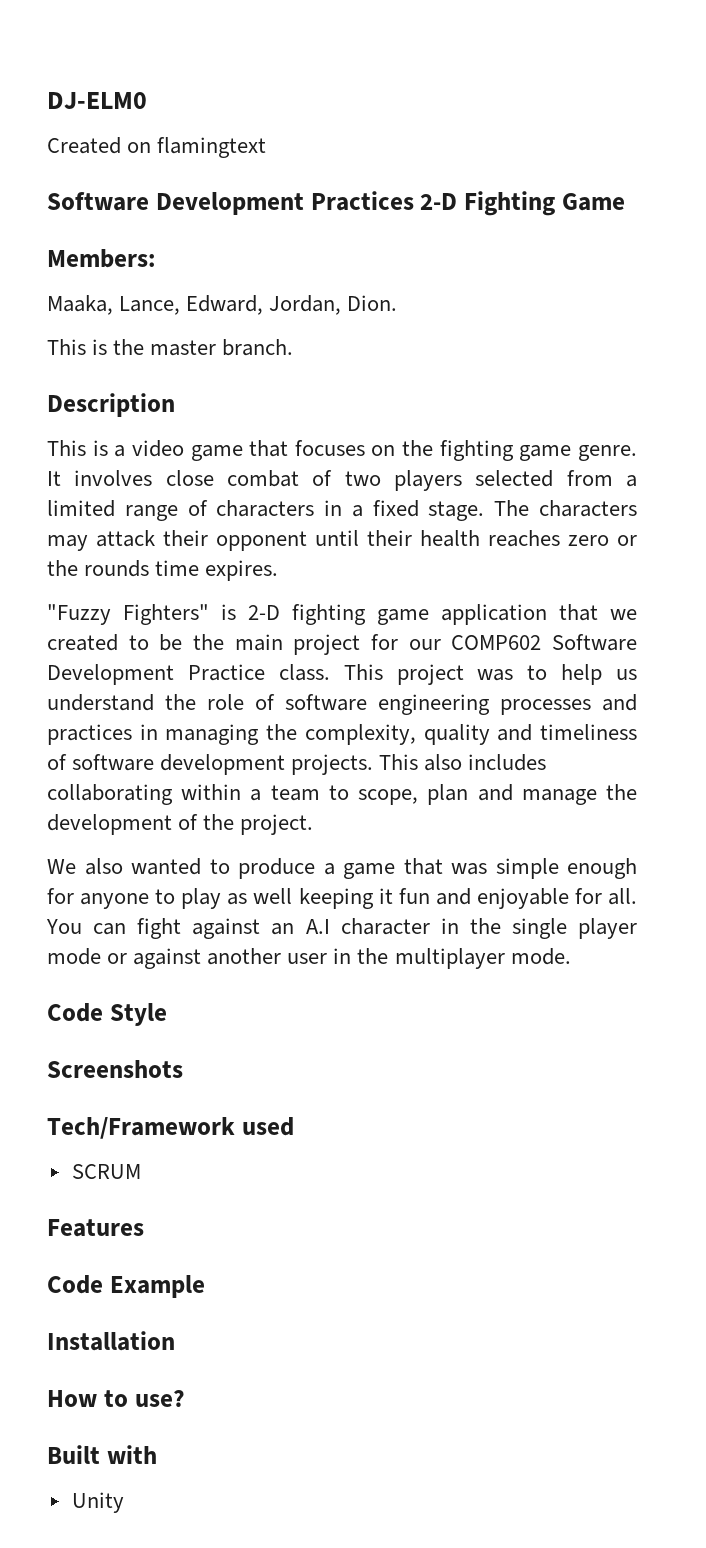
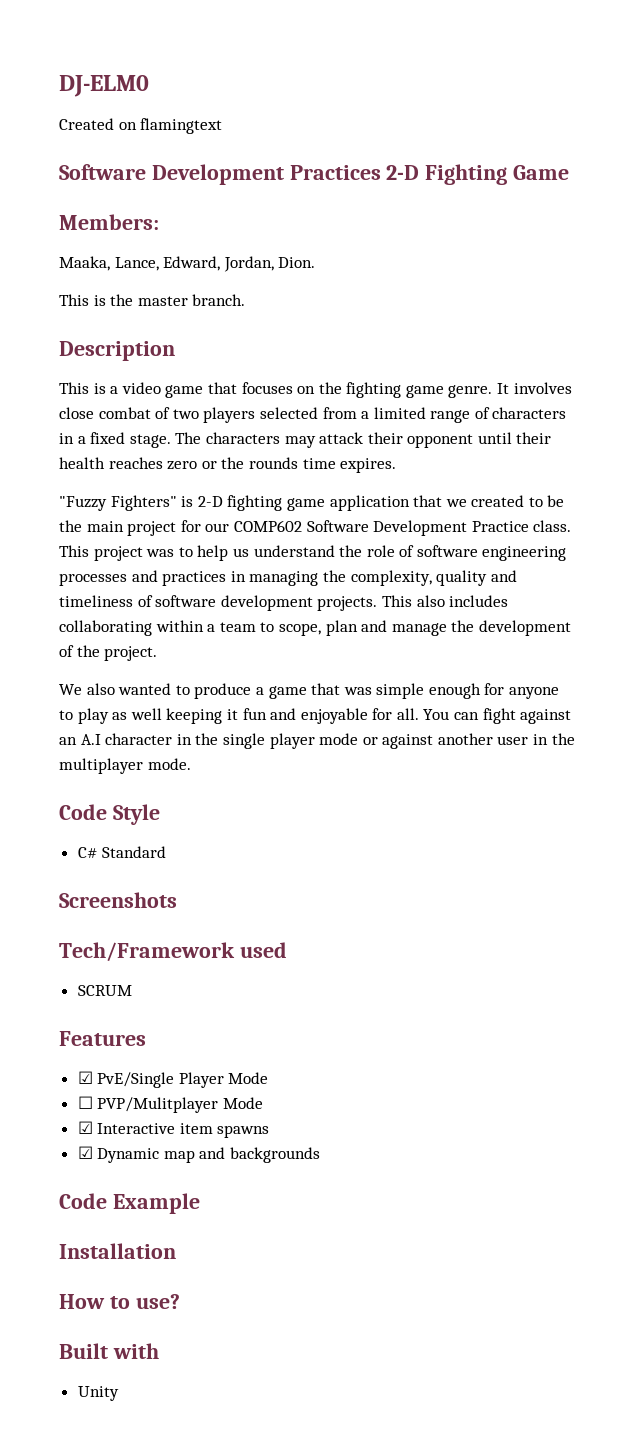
+ C# Standard
+ ☑ PvE/Single Player Mode
+ ☐ PVP/Mulitplayer Mode
+ ☑ Interactive item spawns
+ ☑ Dynamic map and backgrounds

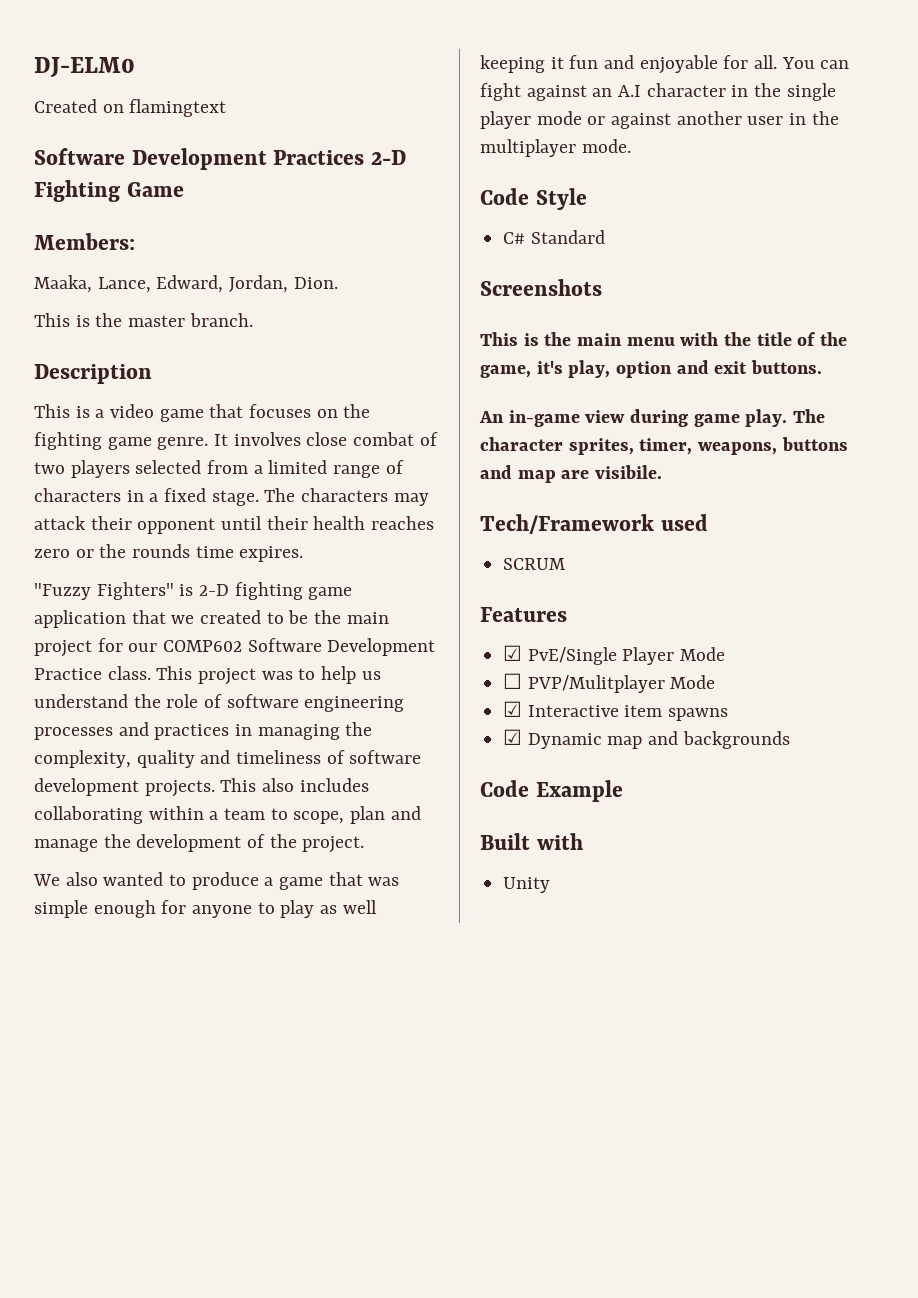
+ This is the main menu with the title of the game, it's play, option and exit buttons.
+ An in-game view during game play. The character sprites, timer, weapons, buttons and map are visibile.
- Installation
- How to use?

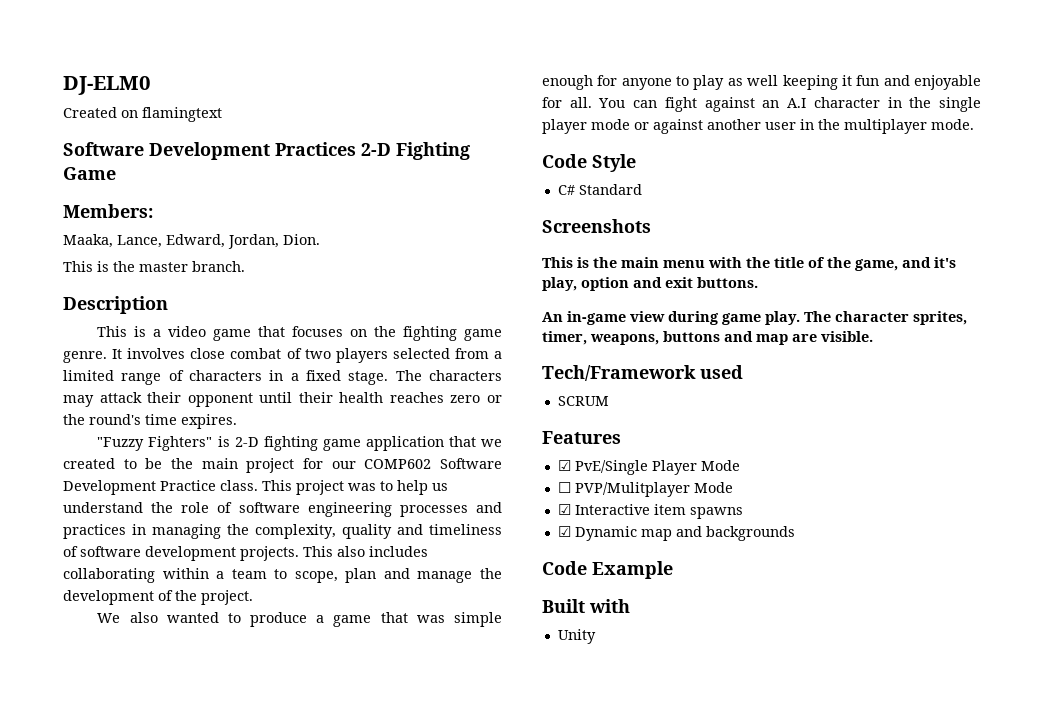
- The characters may attack their opponent until their health reaches zero or the rounds time expires.
+ The characters may attack their opponent until their health reaches zero or the round's time expires.
- This is the main menu with the title of the game, it's play, option and exit buttons.
+ This is the main menu with the title of the game, and it's play, option and exit buttons.
- The character sprites, timer, weapons, buttons and map are visibile.
+ The character sprites, timer, weapons, buttons and map are visible.

